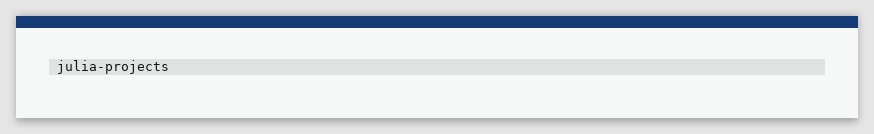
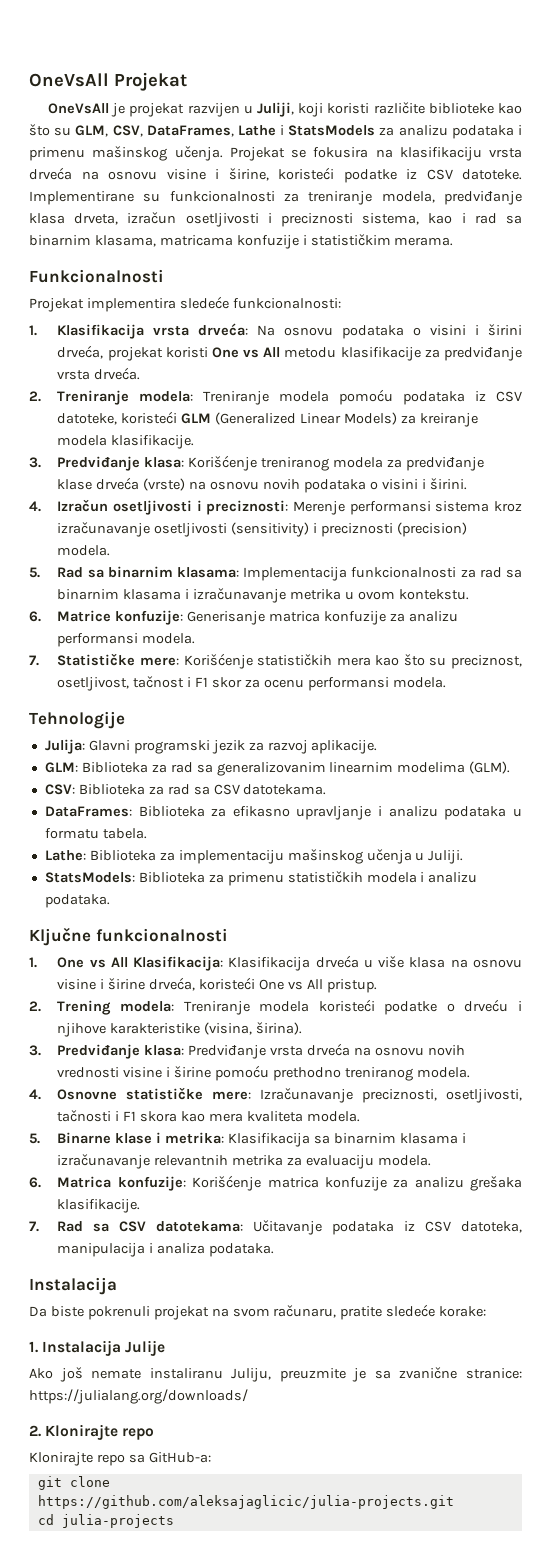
- julia-projects
+ OneVsAll Projekat
+ OneVsAll je projekat razvijen u Juliji, koji koristi različite biblioteke kao što su GLM, CSV, DataFrames, Lathe i StatsModels za analizu podataka i primenu mašinskog učenja. Projekat se fokusira na klasifikaciju vrsta drveća na osnovu visine i širine, koristeći podatke iz CSV datoteke. Implementirane su funkcionalnosti za treniranje modela, predviđanje klasa drveta, izračun osetljivosti i preciznosti sistema, kao i rad sa binarnim klasama, matricama konfuzije i statističkim merama.
+ Funkcionalnosti
+ Projekat implementira sledeće funkcionalnosti:
+ 1. Klasifikacija vrsta drveća: Na osnovu podataka o visini i širini drveća, projekat koristi One vs All metodu klasifikacije za predviđanje vrsta drveća.
+ 2. Treniranje modela: Treniranje modela pomoću podataka iz CSV datoteke, koristeći GLM (Generalized Linear Models) za kreiranje modela klasifikacije.
+ 3. Predviđanje klasa: Korišćenje treniranog modela za predviđanje klase drveća (vrste) na osnovu novih podataka o visini i širini.
+ 4. Izračun osetljivosti i preciznosti: Merenje performansi sistema kroz izračunavanje osetljivosti (sensitivity) i preciznosti (precision) modela.
+ 5. Rad sa binarnim klasama: Implementacija funkcionalnosti za rad sa binarnim klasama i izračunavanje metrika u ovom kontekstu.
+ 6. Matrice konfuzije: Generisanje matrica konfuzije za analizu performansi modela.
+ 7. Statističke mere: Korišćenje statističkih mera kao što su preciznost, osetljivost, tačnost i F1 skor za ocenu performansi modela.
+ Tehnologije
+ Julija: Glavni programski jezik za razvoj aplikacije.
+ GLM: Biblioteka za rad sa generalizovanim linearnim modelima (GLM).
+ CSV: Biblioteka za rad sa CSV datotekama.
+ DataFrames: Biblioteka za efikasno upravljanje i analizu podataka u formatu tabela.
+ Lathe: Biblioteka za implementaciju mašinskog učenja u Juliji.
+ StatsModels: Biblioteka za primenu statističkih modela i analizu podataka.
+ Ključne funkcionalnosti
+ 1. One vs All Klasifikacija: Klasifikacija drveća u više klasa na osnovu visine i širine drveća, koristeći One vs All pristup.
+ 2. Trening modela: Treniranje modela koristeći podatke o drveću i njihove karakteristike (visina, širina).
+ 3. Predviđanje klasa: Predviđanje vrsta drveća na osnovu novih vrednosti visine i širine pomoću prethodno treniranog modela.
+ 4. Osnovne statističke mere: Izračunavanje preciznosti, osetljivosti, tačnosti i F1 skora kao mera kvaliteta modela.
+ 5. Binarne klase i metrika: Klasifikacija sa binarnim klasama i izračunavanje relevantnih metrika za evaluaciju modela.
+ 6. Matrica konfuzije: Korišćenje matrica konfuzije za analizu grešaka klasifikacije.
+ 7. Rad sa CSV datotekama: Učitavanje podataka iz CSV datoteka, manipulacija i analiza podataka.
+ Instalacija
+ Da biste pokrenuli projekat na svom računaru, pratite sledeće korake:
+ 1. Instalacija Julije
+ Ako još nemate instaliranu Juliju, preuzmite je sa zvanične stranice: https://julialang.org/downloads/
+ 2. Klonirajte repo
+ Klonirajte repo sa GitHub-a:
+ git clone https://github.com/aleksajaglicic/julia-projects.git
+ cd julia-projects

